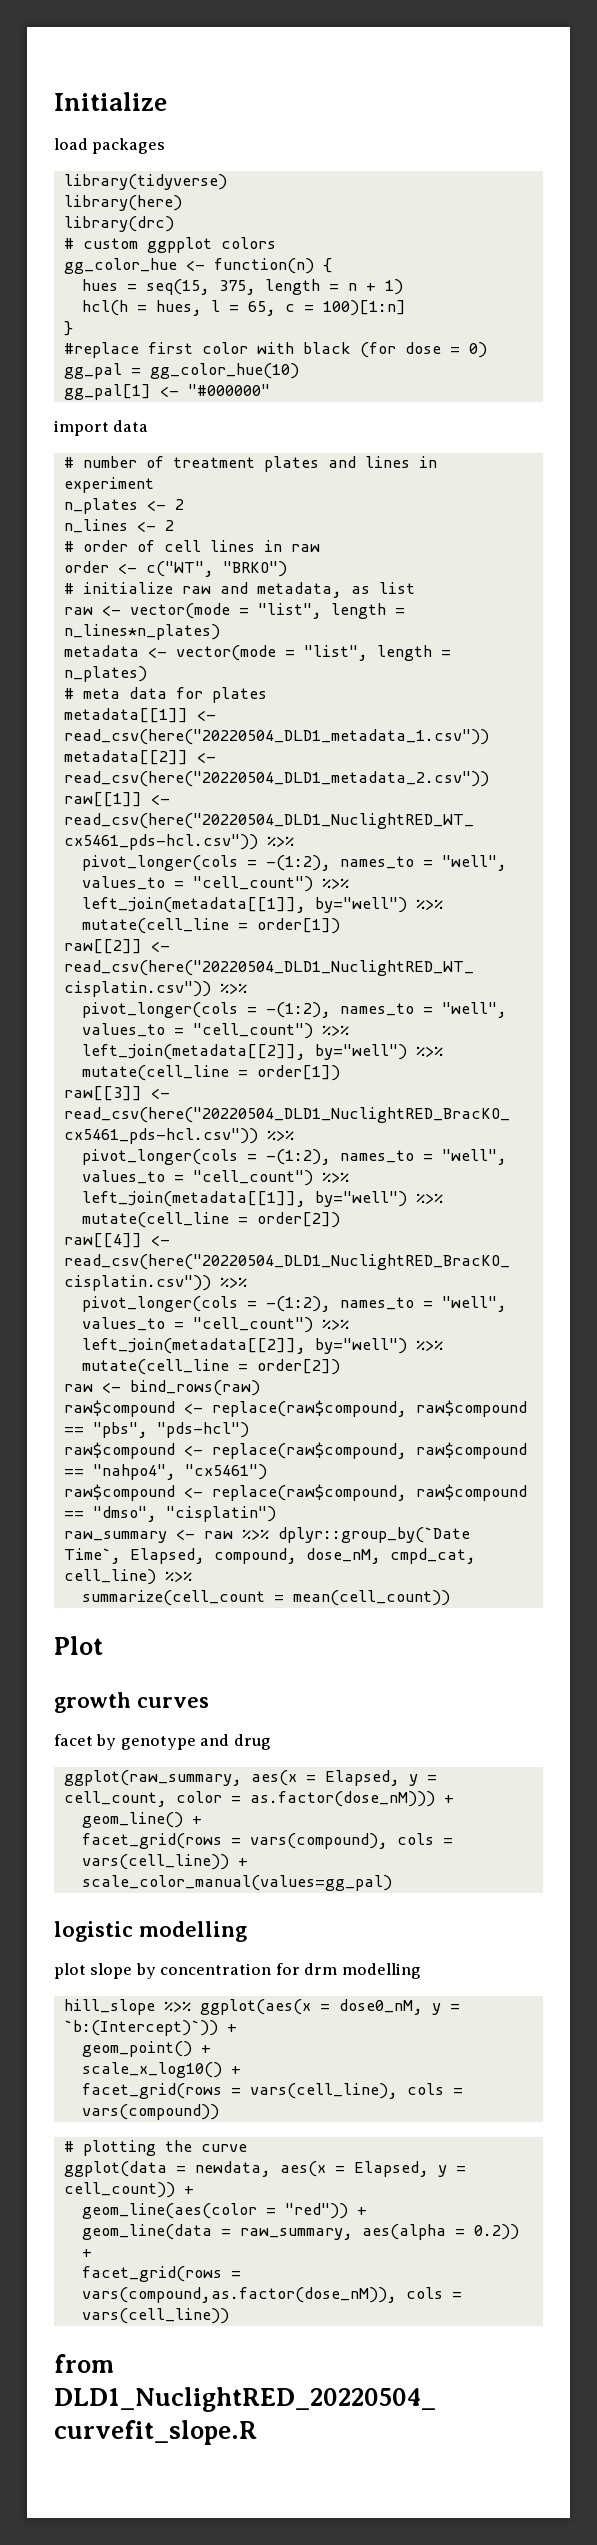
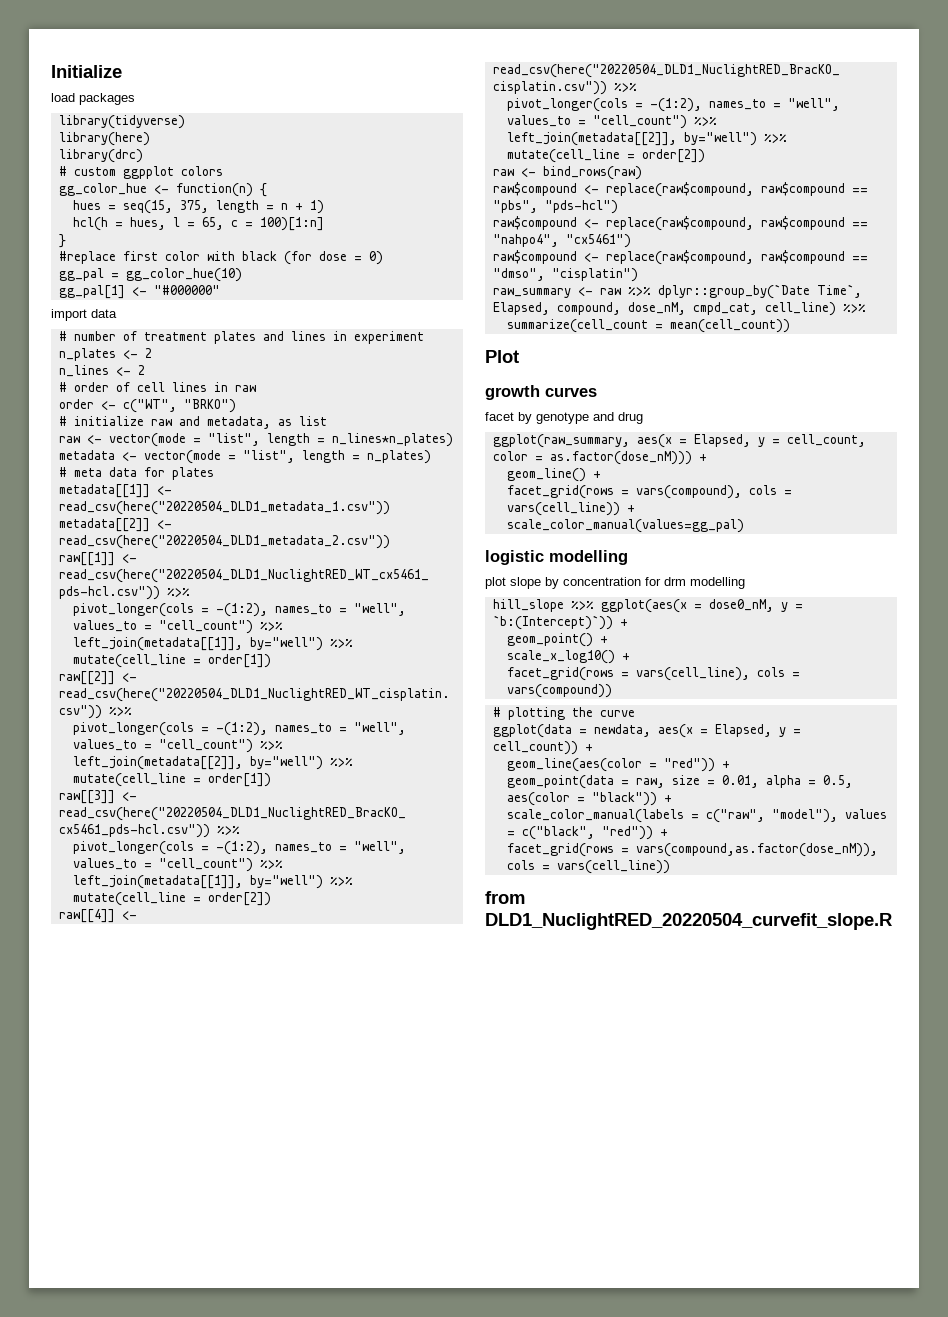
- geom_line(data = raw_summary, aes(alpha = 0.2)) +
+ geom_point(data = raw, size = 0.01, alpha = 0.5, aes(color = "black")) +
+ scale_color_manual(labels = c("raw", "model"), values = c("black", "red")) +

